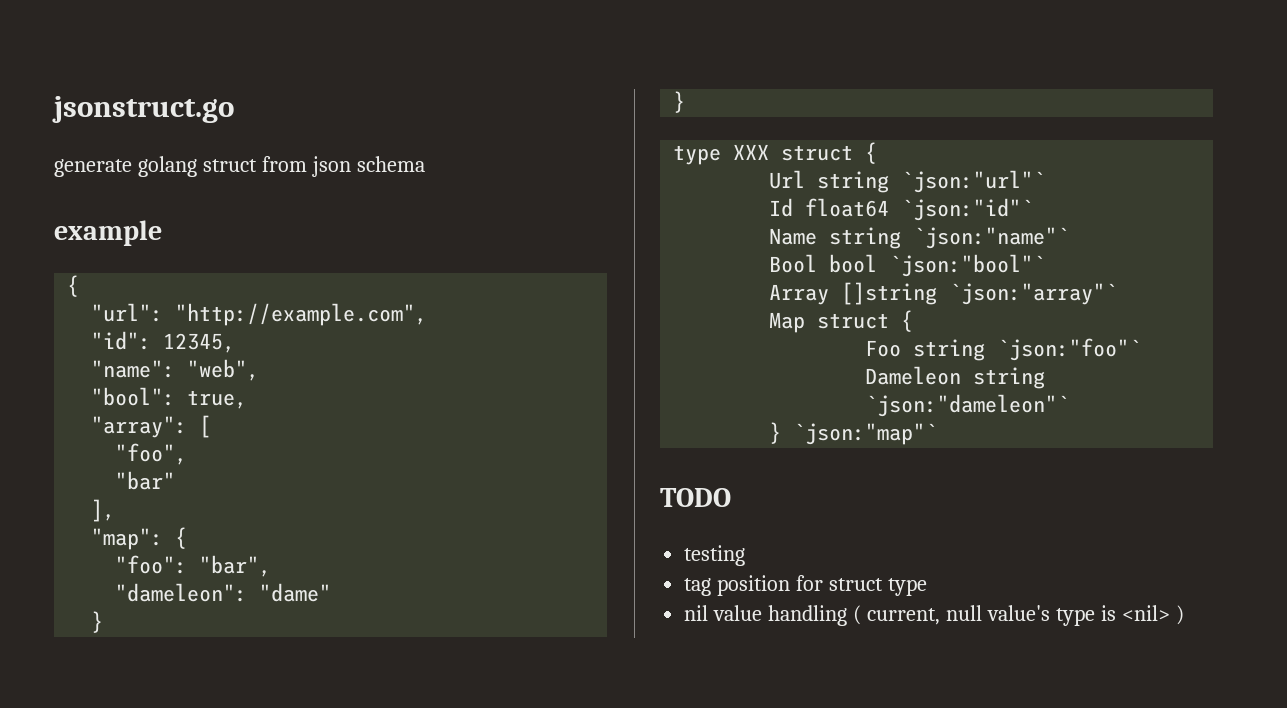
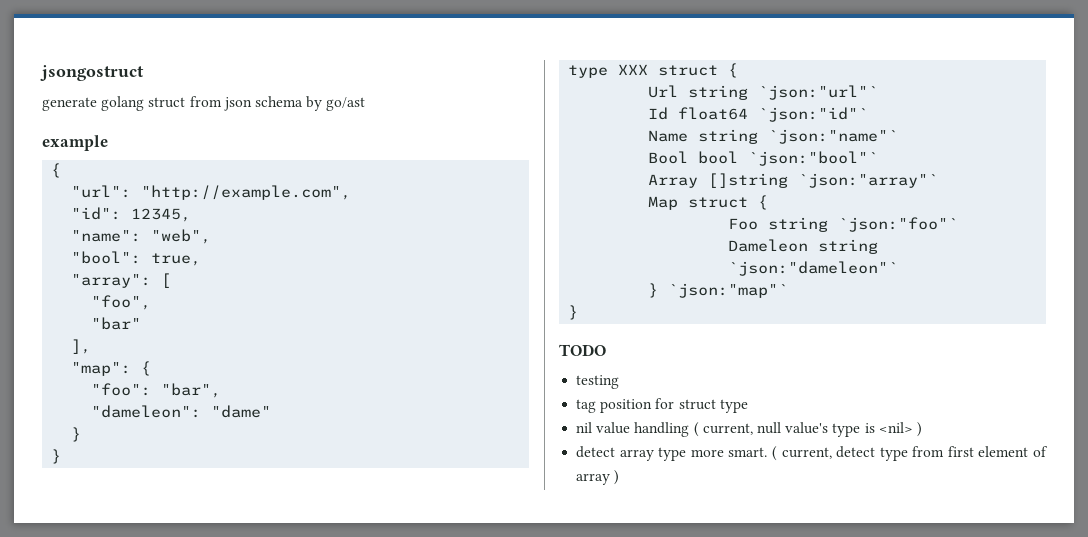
- jsonstruct.go
+ jsongostruct
- generate golang struct from json schema
+ generate golang struct from json schema by go/ast
  } `json:"map"`
+ }
+ detect array type more smart. ( current, detect type from first element of array )

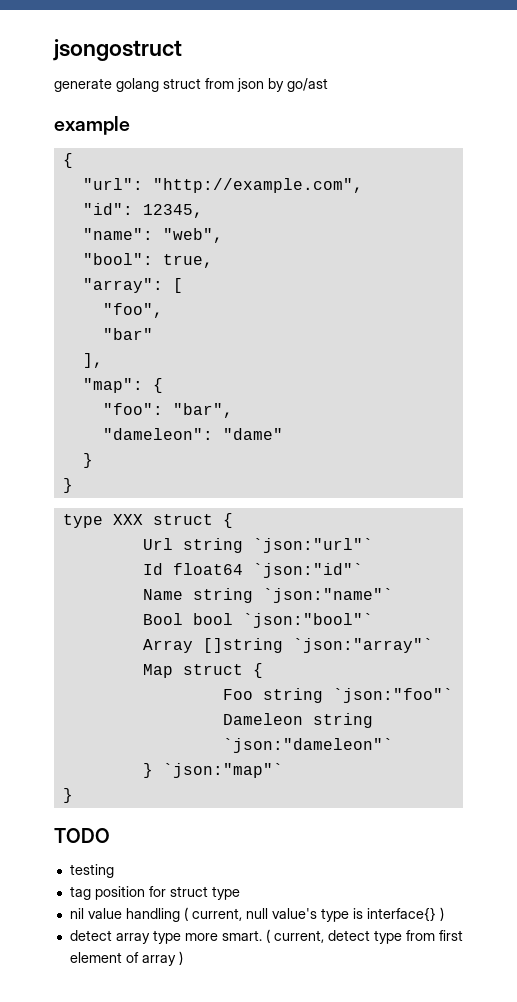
- generate golang struct from json schema by go/ast
+ generate golang struct from json by go/ast
- nil value handling ( current, null value's type is <nil> )
+ nil value handling ( current, null value's type is interface{} )

